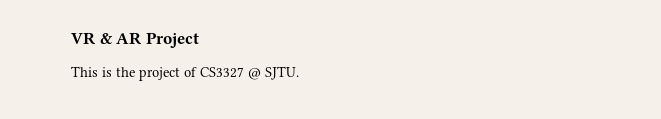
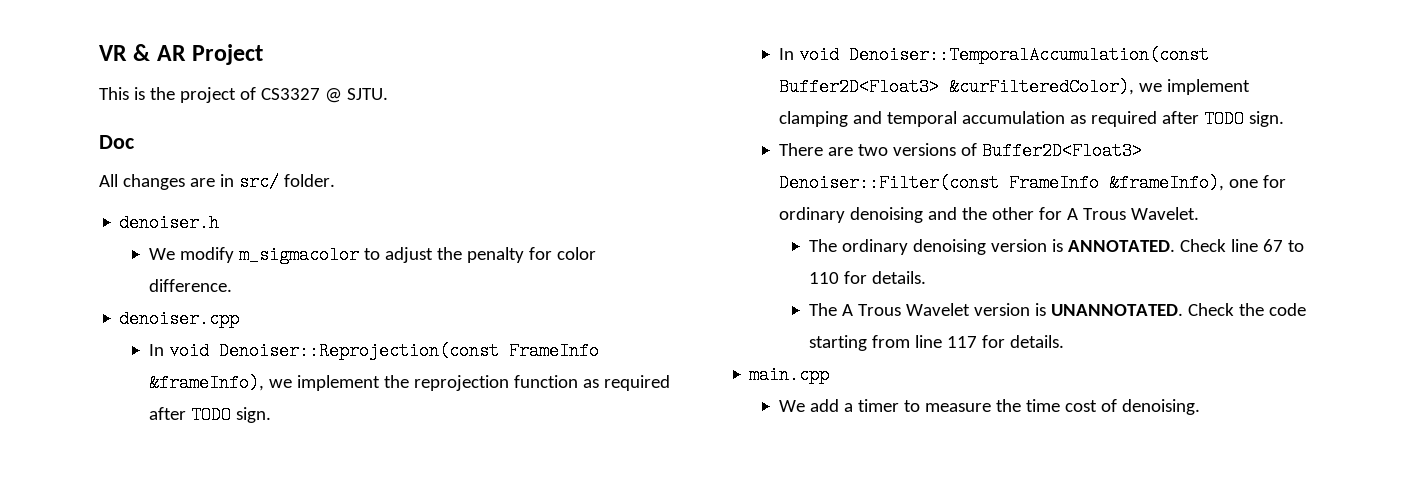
+ Doc
+ All changes are in src/ folder.
+ denoiser.h
+ We modify m_sigmacolor to adjust the penalty for color difference.
+ denoiser.cpp
+ In void Denoiser::Reprojection(const FrameInfo &frameInfo), we implement the reprojection function as required after TODO sign.
+ In void Denoiser::TemporalAccumulation(const Buffer2D<Float3> &curFilteredColor), we implement clamping and temporal accumulation as required after TODO sign.
+ There are two versions of Buffer2D<Float3> Denoiser::Filter(const FrameInfo &frameInfo), one for ordinary denoising and the other for A Trous Wavelet.
+ The ordinary denoising version is ANNOTATED. Check line 67 to 110 for details.
+ The A Trous Wavelet version is UNANNOTATED. Check the code starting from line 117 for details.
+ main.cpp
+ We add a timer to measure the time cost of denoising.

